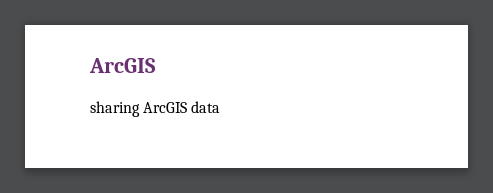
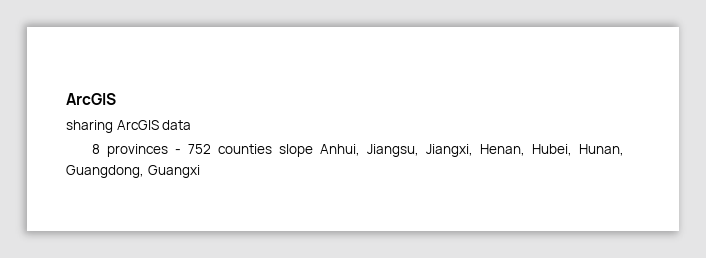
+ 8 provinces - 752 counties slope Anhui, Jiangsu, Jiangxi, Henan, Hubei, Hunan, Guangdong, Guangxi

